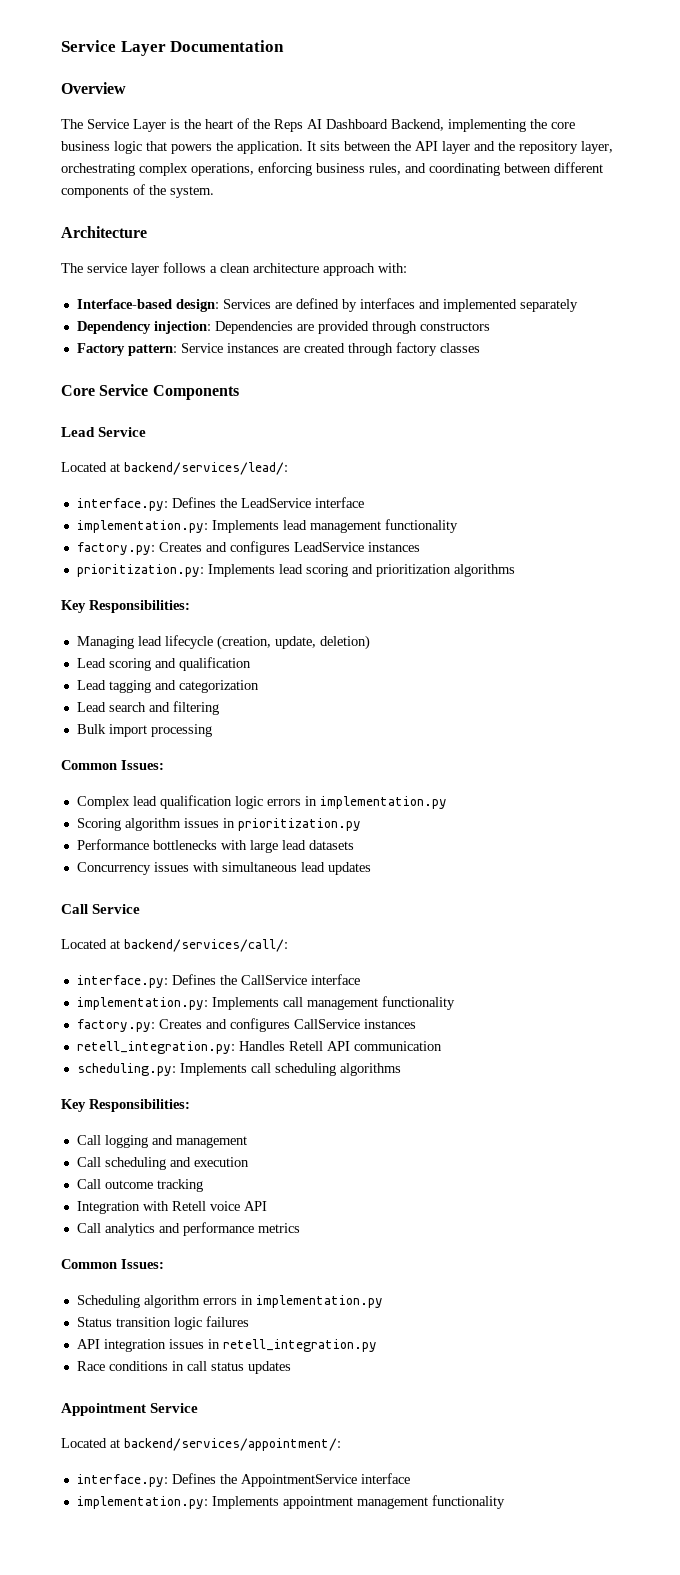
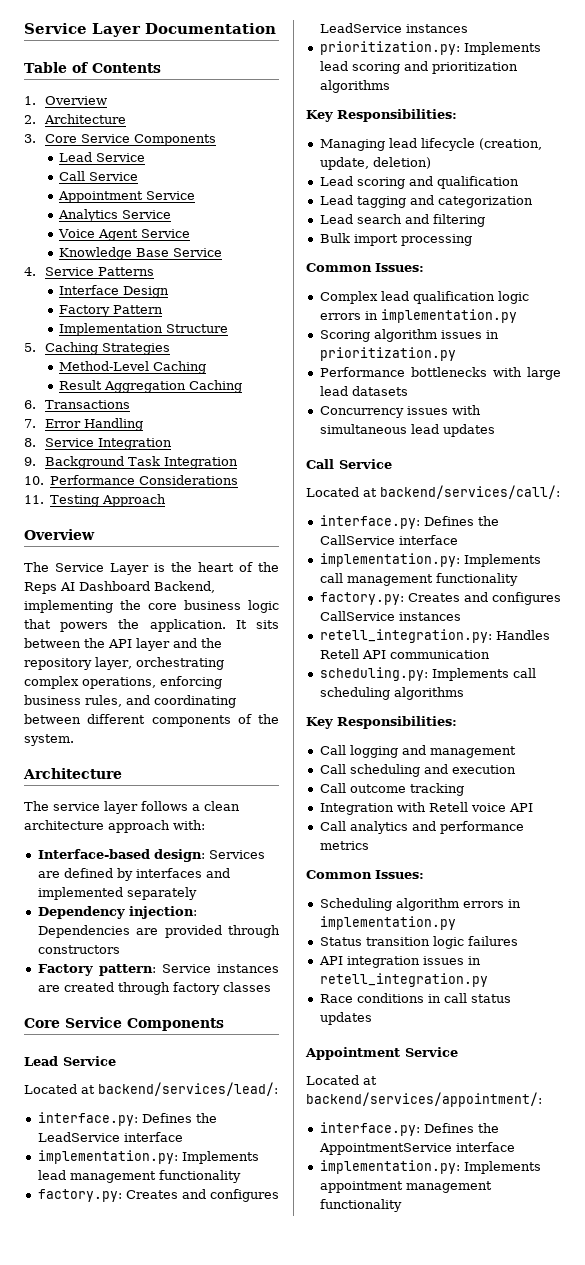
+ Table of Contents
+ 1. Overview
+ 2. Architecture
+ 3. Core Service Components
+ Lead Service
+ Call Service
+ Appointment Service
+ Analytics Service
+ Voice Agent Service
+ Knowledge Base Service
+ 4. Service Patterns
+ Interface Design
+ Factory Pattern
+ Implementation Structure
+ 5. Caching Strategies
+ Method-Level Caching
+ Result Aggregation Caching
+ 6. Transactions
+ 7. Error Handling
+ 8. Service Integration
+ 9. Background Task Integration
+ 10. Performance Considerations
+ 11. Testing Approach

